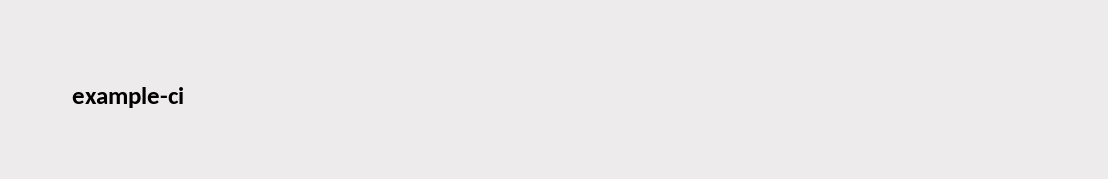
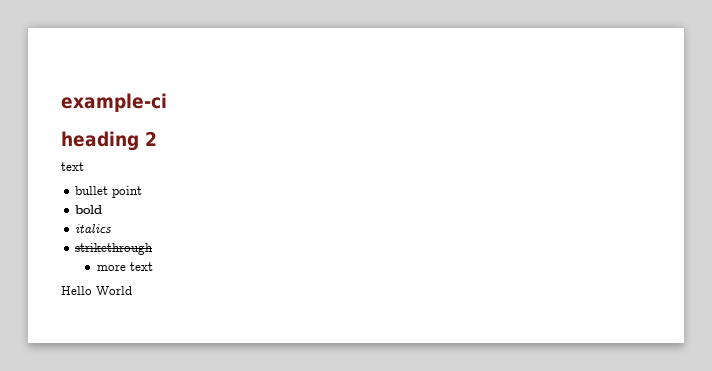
+ heading 2
+ text
+ bullet point
+ bold
+ italics
+ strikethrough
+ more text
+ Hello World

